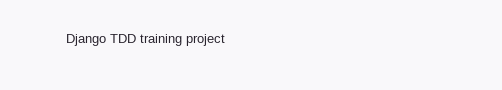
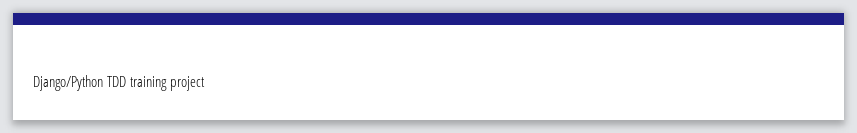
- Django TDD training project
+ Django/Python TDD training project

